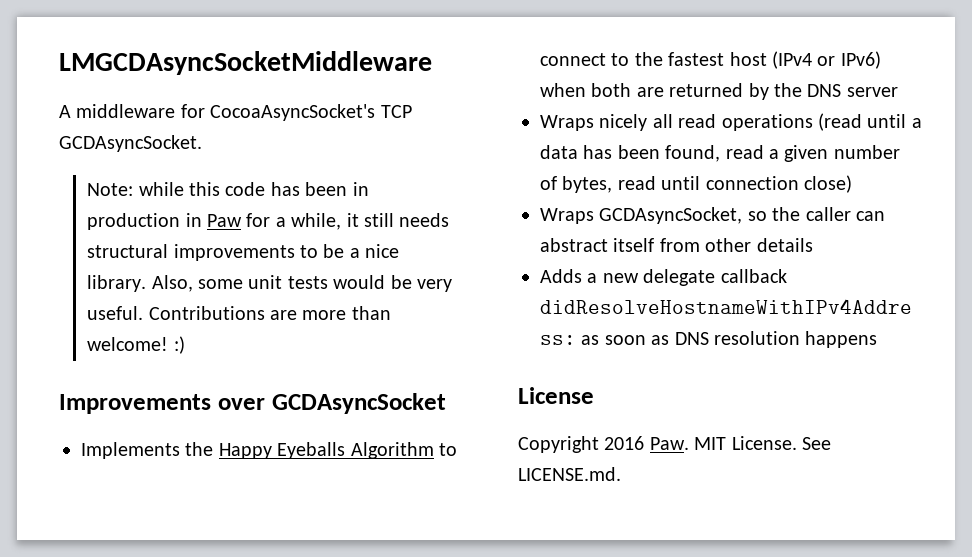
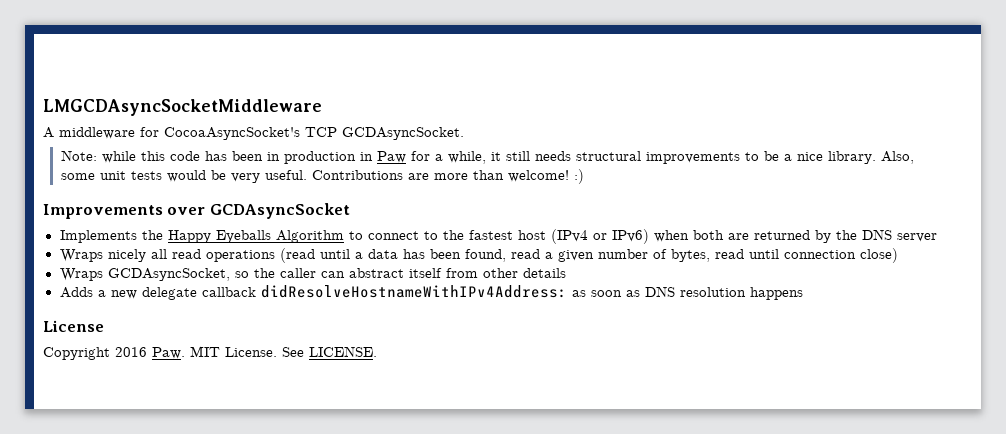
- See LICENSE.md.
+ See LICENSE.

